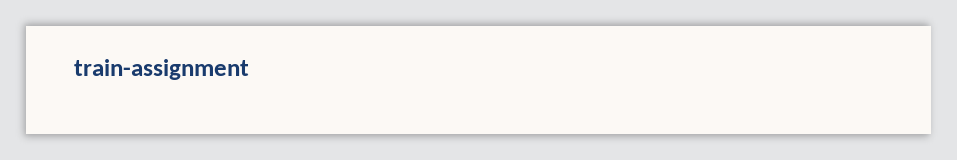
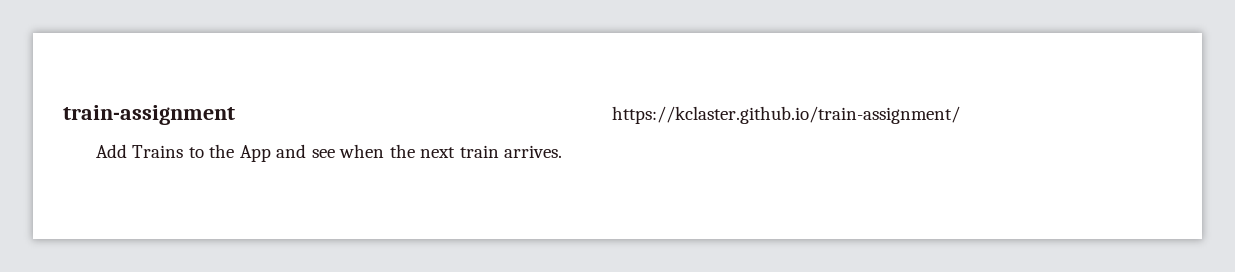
+ Add Trains to the App and see when the next train arrives. https://kclaster.github.io/train-assignment/

